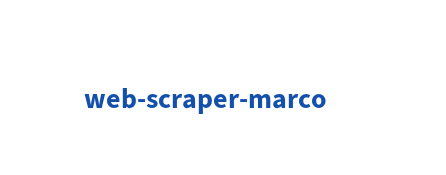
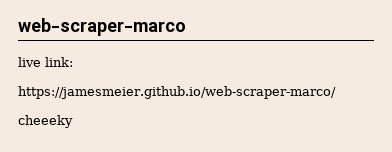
+ live link:
+ https://jamesmeier.github.io/web-scraper-marco/
+ cheeeky

